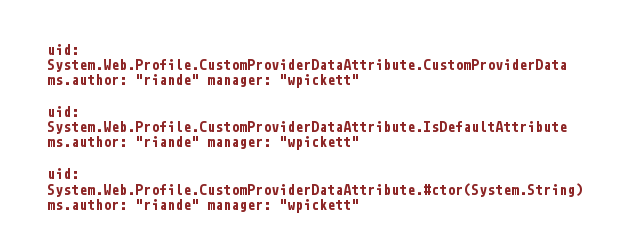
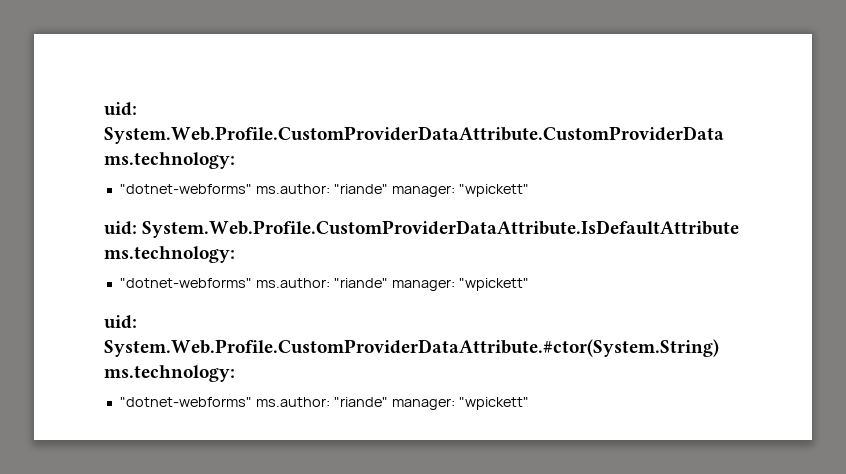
- uid: System.Web.Profile.CustomProviderDataAttribute.CustomProviderData ms.author: "riande" manager: "wpickett"
+ uid: System.Web.Profile.CustomProviderDataAttribute.CustomProviderData ms.technology:
+ "dotnet-webforms" ms.author: "riande" manager: "wpickett"
- uid: System.Web.Profile.CustomProviderDataAttribute.IsDefaultAttribute ms.author: "riande" manager: "wpickett"
+ uid: System.Web.Profile.CustomProviderDataAttribute.IsDefaultAttribute ms.technology:
+ "dotnet-webforms" ms.author: "riande" manager: "wpickett"
- uid: System.Web.Profile.CustomProviderDataAttribute.#ctor(System.String) ms.author: "riande" manager: "wpickett"
+ uid: System.Web.Profile.CustomProviderDataAttribute.#ctor(System.String) ms.technology:
+ "dotnet-webforms" ms.author: "riande" manager: "wpickett"

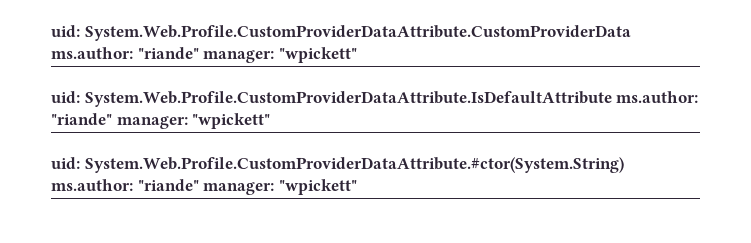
- uid: System.Web.Profile.CustomProviderDataAttribute.CustomProviderData ms.technology:
- "dotnet-webforms" ms.author: "riande" manager: "wpickett"
+ uid: System.Web.Profile.CustomProviderDataAttribute.CustomProviderData ms.author: "riande" manager: "wpickett"
- uid: System.Web.Profile.CustomProviderDataAttribute.IsDefaultAttribute ms.technology:
- "dotnet-webforms" ms.author: "riande" manager: "wpickett"
+ uid: System.Web.Profile.CustomProviderDataAttribute.IsDefaultAttribute ms.author: "riande" manager: "wpickett"
- uid: System.Web.Profile.CustomProviderDataAttribute.#ctor(System.String) ms.technology:
- "dotnet-webforms" ms.author: "riande" manager: "wpickett"
+ uid: System.Web.Profile.CustomProviderDataAttribute.#ctor(System.String) ms.author: "riande" manager: "wpickett"

